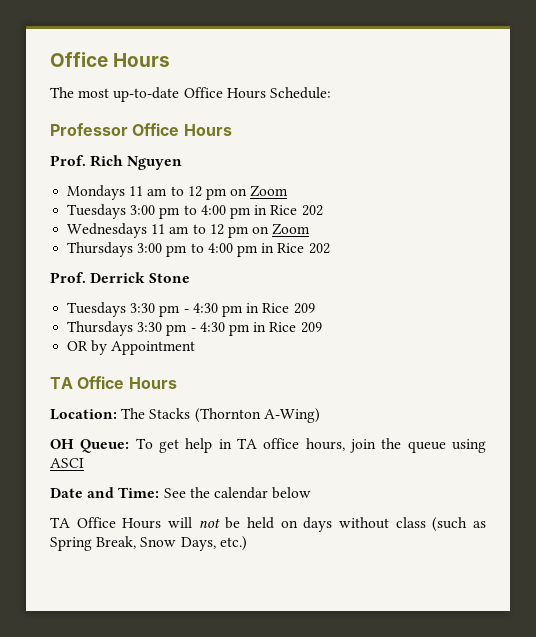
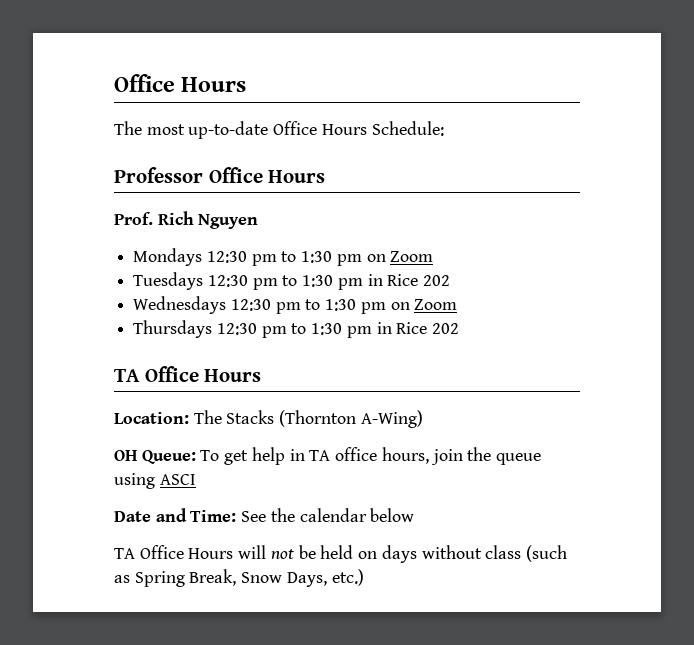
- Mondays 11 am to 12 pm on Zoom
+ Mondays 12:30 pm to 1:30 pm on Zoom
- Tuesdays 3:00 pm to 4:00 pm in Rice 202
+ Tuesdays 12:30 pm to 1:30 pm in Rice 202
- Wednesdays 11 am to 12 pm on Zoom
+ Wednesdays 12:30 pm to 1:30 pm on Zoom
- Thursdays 3:00 pm to 4:00 pm in Rice 202
- Prof. Derrick Stone
- Tuesdays 3:30 pm - 4:30 pm in Rice 209
- Thursdays 3:30 pm - 4:30 pm in Rice 209
- OR by Appointment
+ Thursdays 12:30 pm to 1:30 pm in Rice 202

